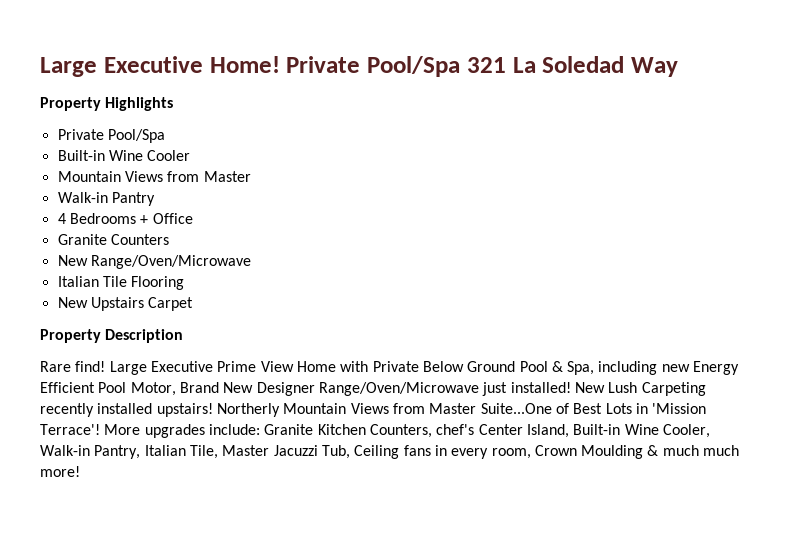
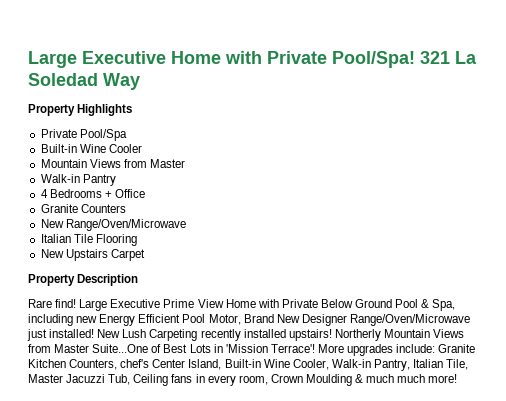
- Large Executive Home! Private Pool/Spa 321 La Soledad Way
+ Large Executive Home with Private Pool/Spa! 321 La Soledad Way

